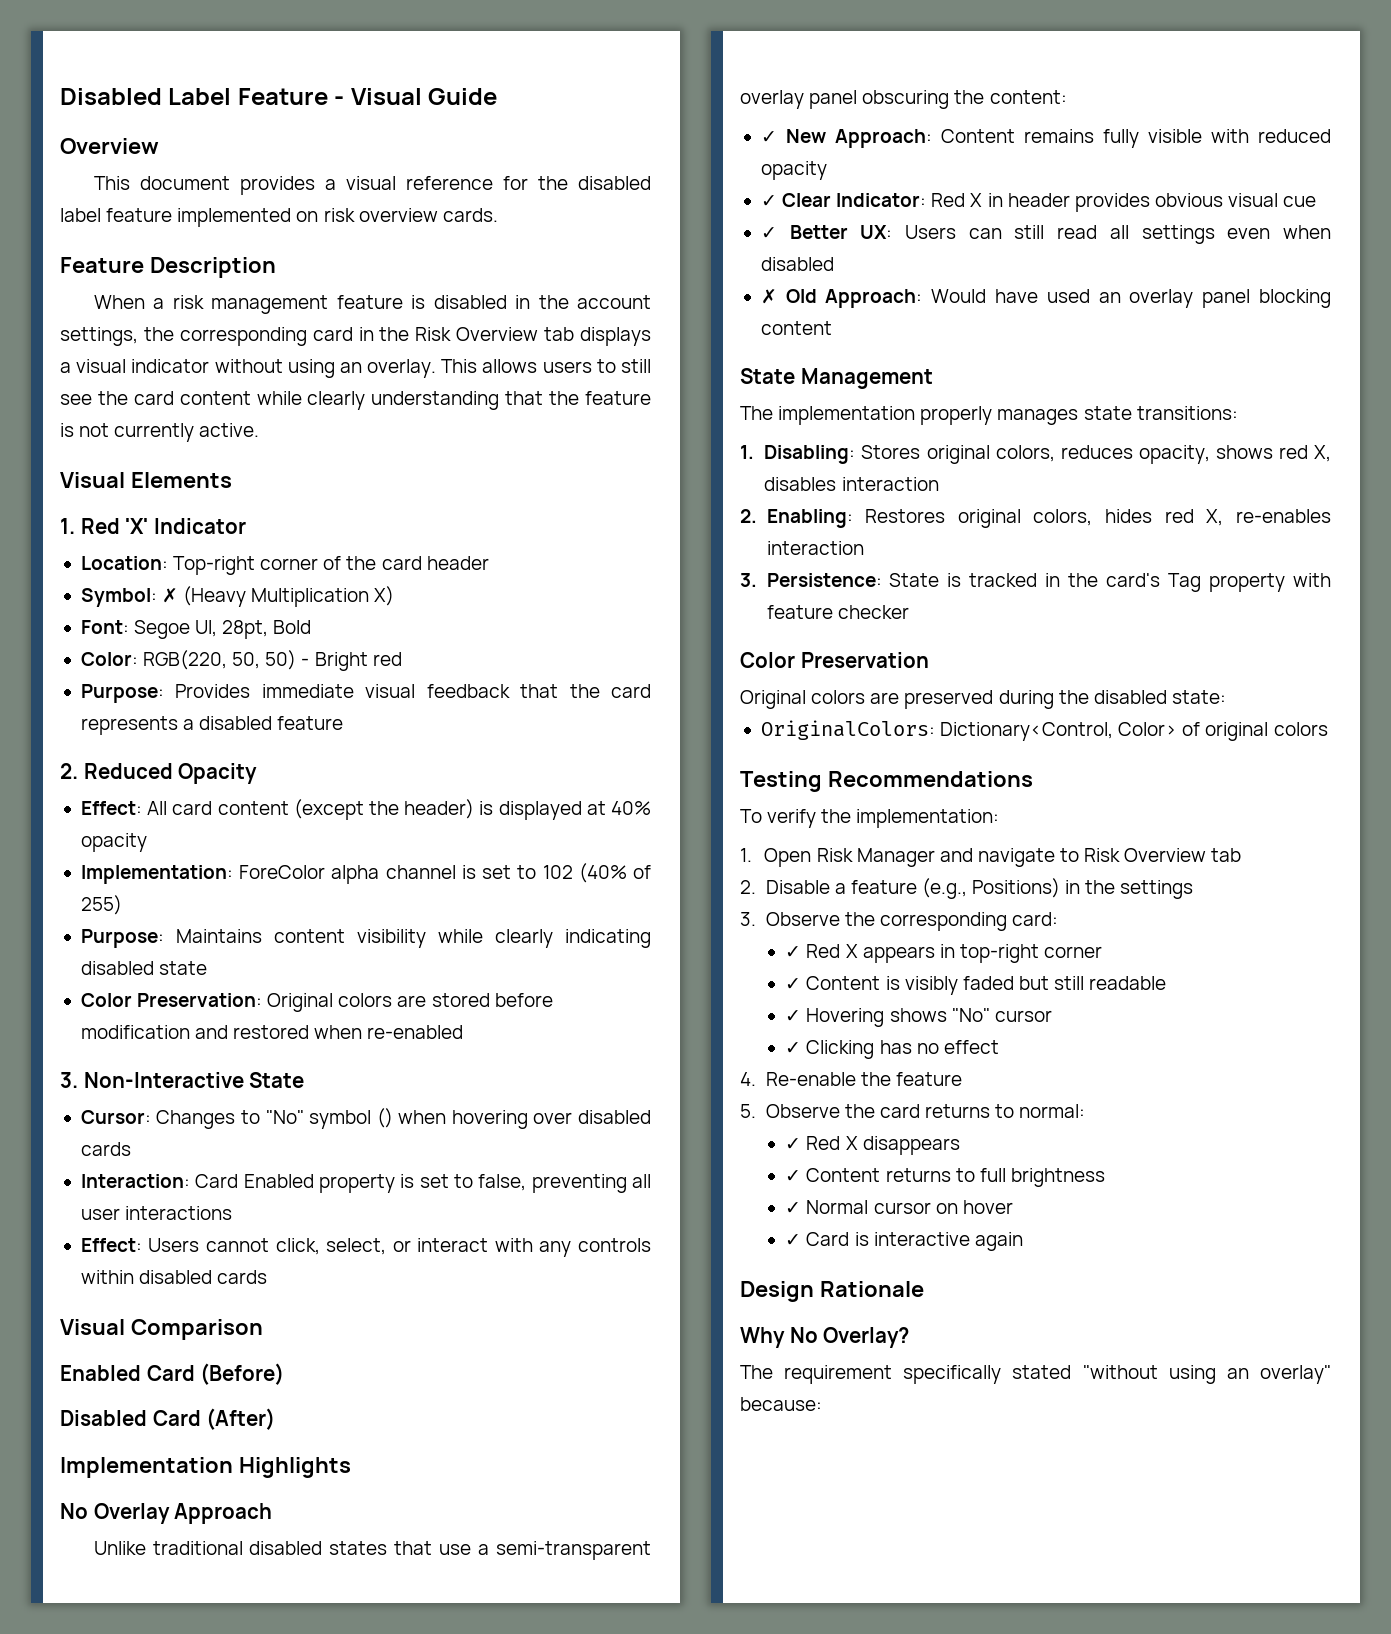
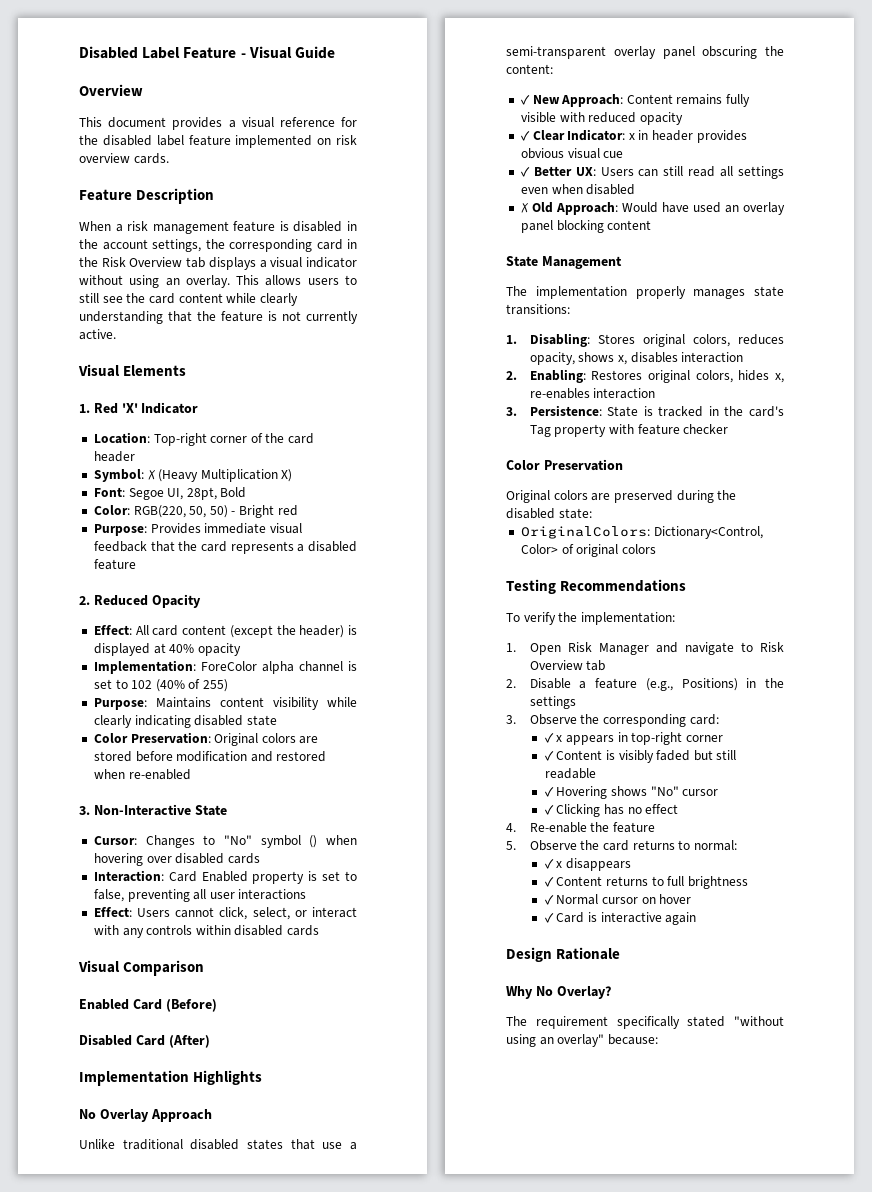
- ✓ Clear Indicator: Red X in header provides obvious visual cue
+ ✓ Clear Indicator: x in header provides obvious visual cue
- 1. Disabling: Stores original colors, reduces opacity, shows red X, disables interaction
+ 1. Disabling: Stores original colors, reduces opacity, shows x, disables interaction
- 2. Enabling: Restores original colors, hides red X, re-enables interaction
+ 2. Enabling: Restores original colors, hides x, re-enables interaction
- ✓ Red X appears in top-right corner
+ ✓ x appears in top-right corner
- ✓ Red X disappears
+ ✓ x disappears

